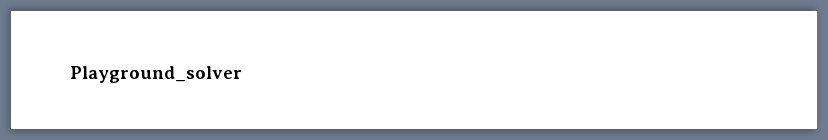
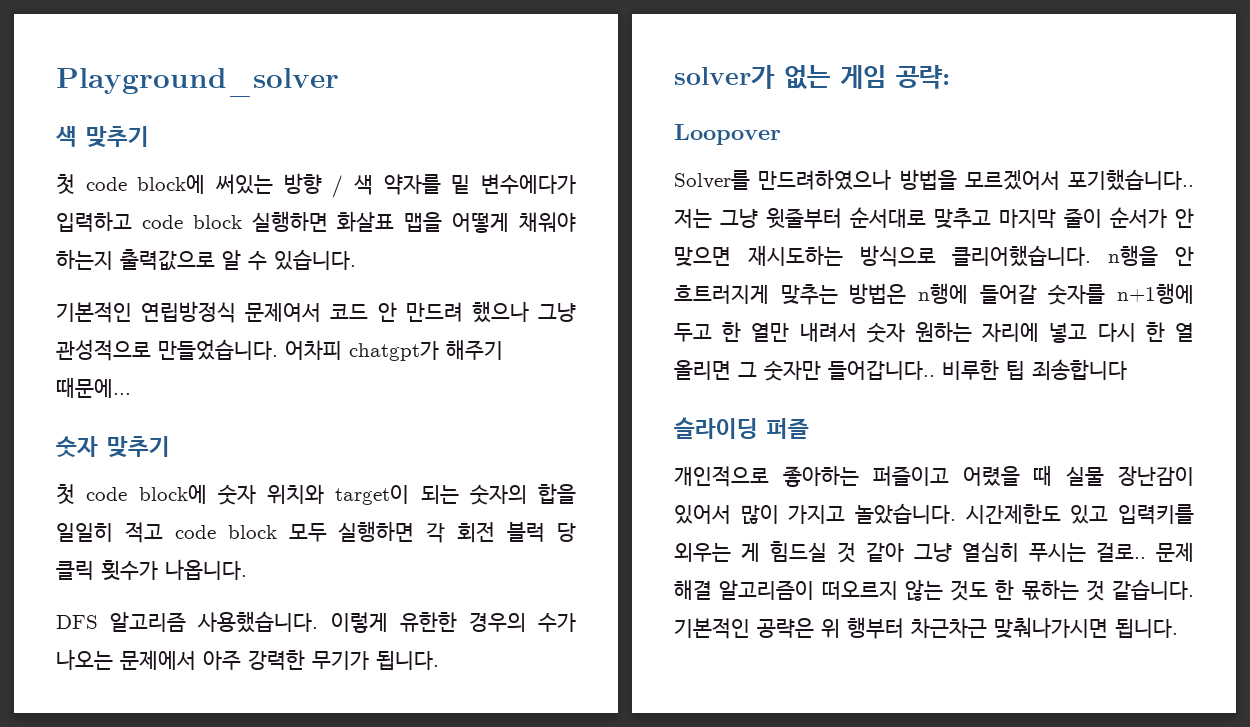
+ 색 맞추기
+ 첫 code block에 써있는 방향 / 색 약자를 밑 변수에다가 입력하고 code block 실행하면 화살표 맵을 어떻게 채워야 하는지 출력값으로 알 수 있습니다.
+ 기본적인 연립방정식 문제여서 코드 안 만드려 했으나 그냥 관성적으로 만들었습니다. 어차피 chatgpt가 해주기 때문에...
+ 숫자 맞추기
+ 첫 code block에 숫자 위치와 target이 되는 숫자의 합을 일일히 적고 code block 모두 실행하면 각 회전 블럭 당 클릭 횟수가 나옵니다.
+ DFS 알고리즘 사용했습니다. 이렇게 유한한 경우의 수가 나오는 문제에서 아주 강력한 무기가 됩니다.
+ solver가 없는 게임 공략:
+ Loopover
+ Solver를 만드려하였으나 방법을 모르겠어서 포기했습니다.. 저는 그냥 윗줄부터 순서대로 맞추고 마지막 줄이 순서가 안 맞으면 재시도하는 방식으로 클리어했습니다. n행을 안 흐트러지게 맞추는 방법은 n행에 들어갈 숫자를 n+1행에 두고 한 열만 내려서 숫자 원하는 자리에 넣고 다시 한 열 올리면 그 숫자만 들어갑니다.. 비루한 팁 죄송합니다
+ 슬라이딩 퍼즐
+ 개인적으로 좋아하는 퍼즐이고 어렸을 때 실물 장난감이 있어서 많이 가지고 놀았습니다. 시간제한도 있고 입력키를 외우는 게 힘드실 것 같아 그냥 열심히 푸시는 걸로.. 문제 해결 알고리즘이 떠오르지 않는 것도 한 몫하는 것 같습니다. 기본적인 공략은 위 행부터 차근차근 맞춰나가시면 됩니다.

